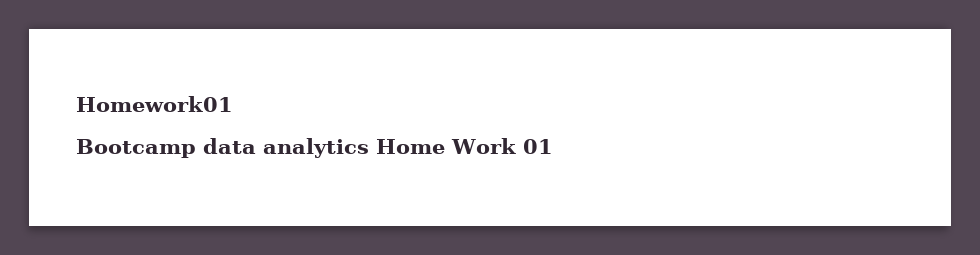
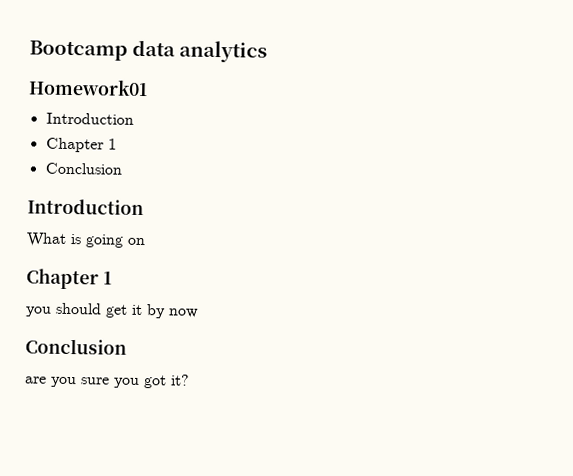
- Homework01
- Bootcamp data analytics Home Work 01
+ Bootcamp data analytics
+ Homework01
+ Introduction
+ Chapter 1
+ Conclusion
+ Introduction
+ What is going on
+ Chapter 1
+ you should get it by now
+ Conclusion
+ are you sure you got it?

